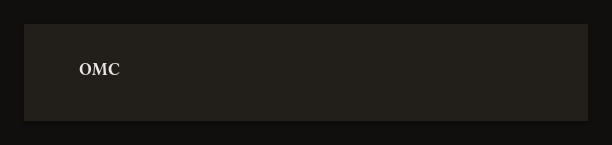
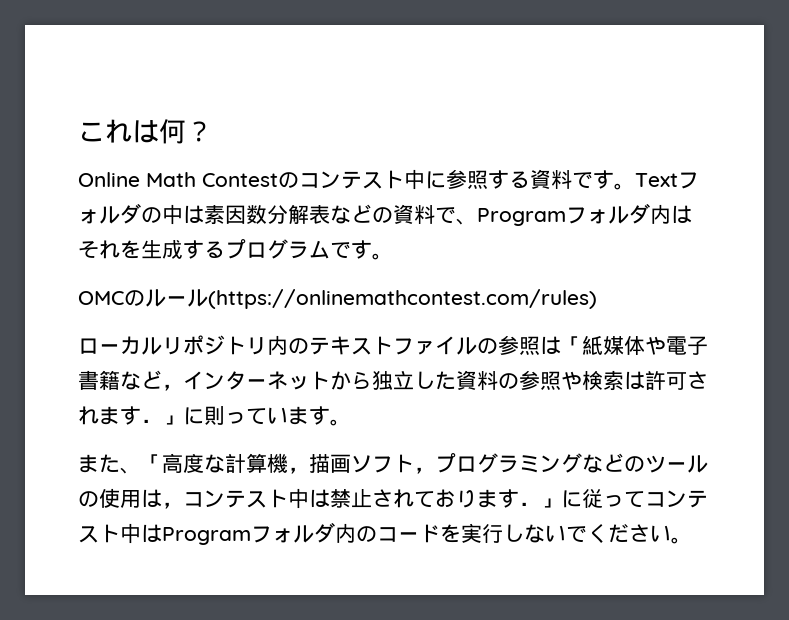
- OMC
+ これは何？
+ Online Math Contestのコンテスト中に参照する資料です。Textフォルダの中は素因数分解表などの資料で、Programフォルダ内はそれを生成するプログラムです。
+ OMCのルール(https://onlinemathcontest.com/rules)
+ ローカルリポジトリ内のテキストファイルの参照は「紙媒体や電子書籍など，インターネットから独立した資料の参照や検索は許可されます．」に則っています。
+ また、「高度な計算機，描画ソフト，プログラミングなどのツールの使用は，コンテスト中は禁止されております．」に従ってコンテスト中はProgramフォルダ内のコードを実行しないでください。

